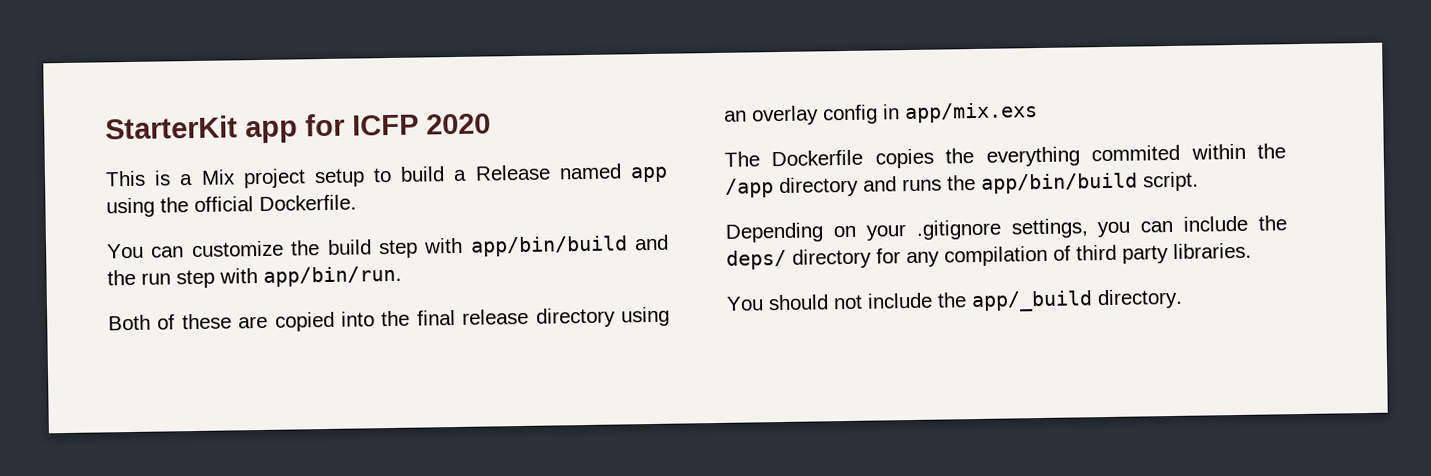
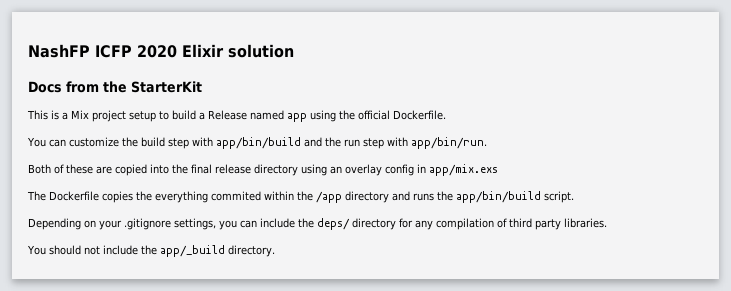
- StarterKit app for ICFP 2020
+ NashFP ICFP 2020 Elixir solution
+ Docs from the StarterKit

